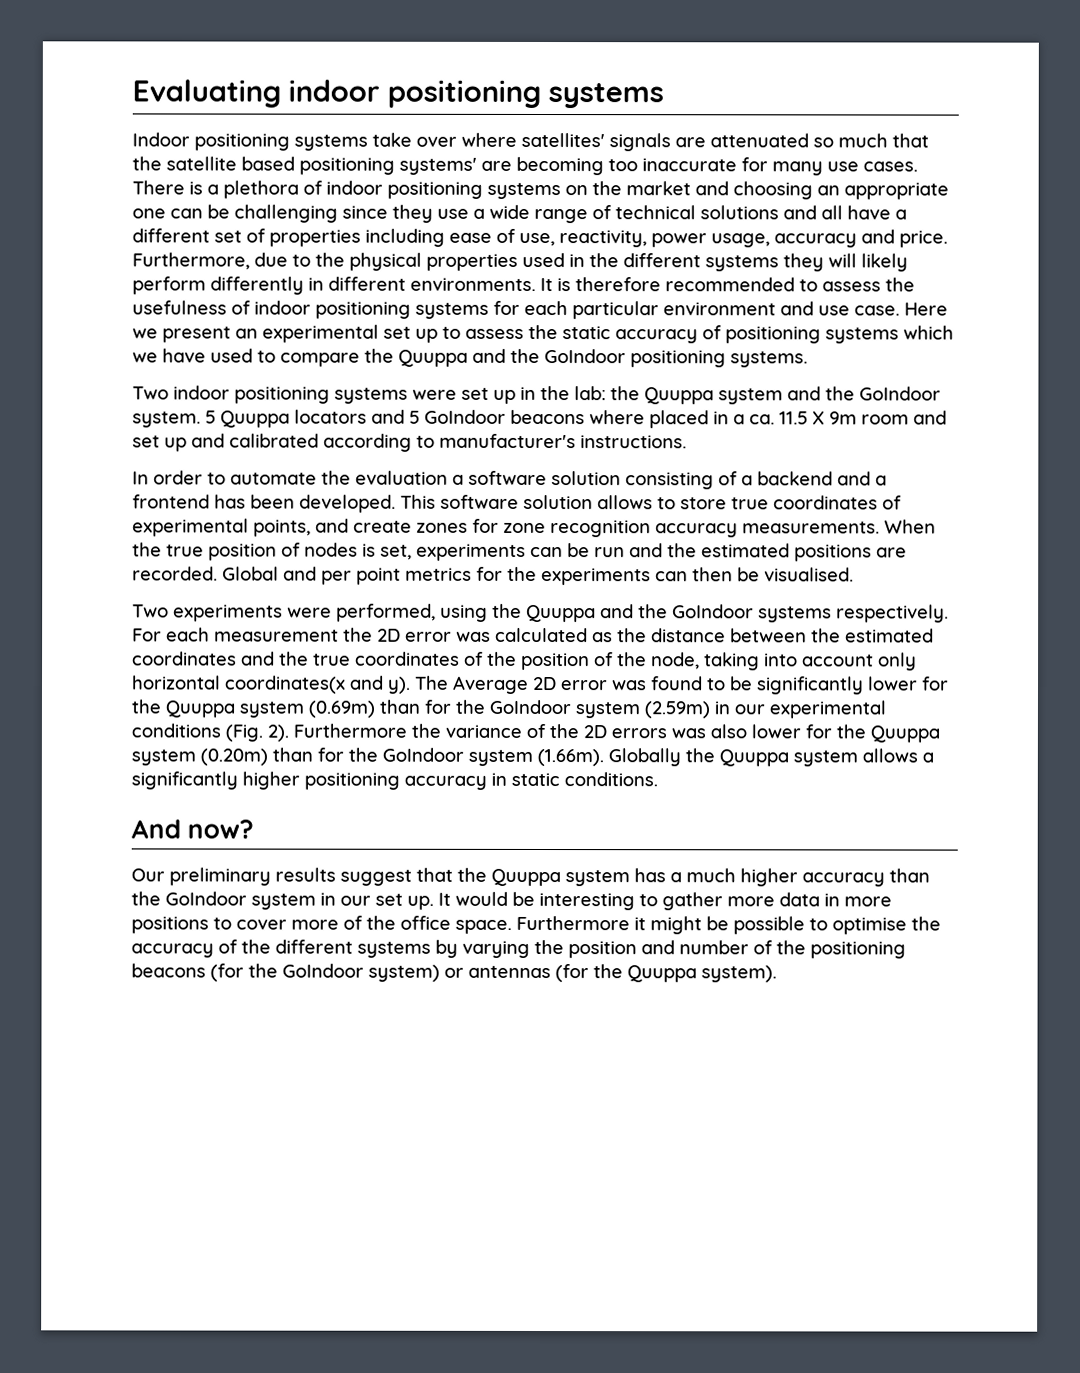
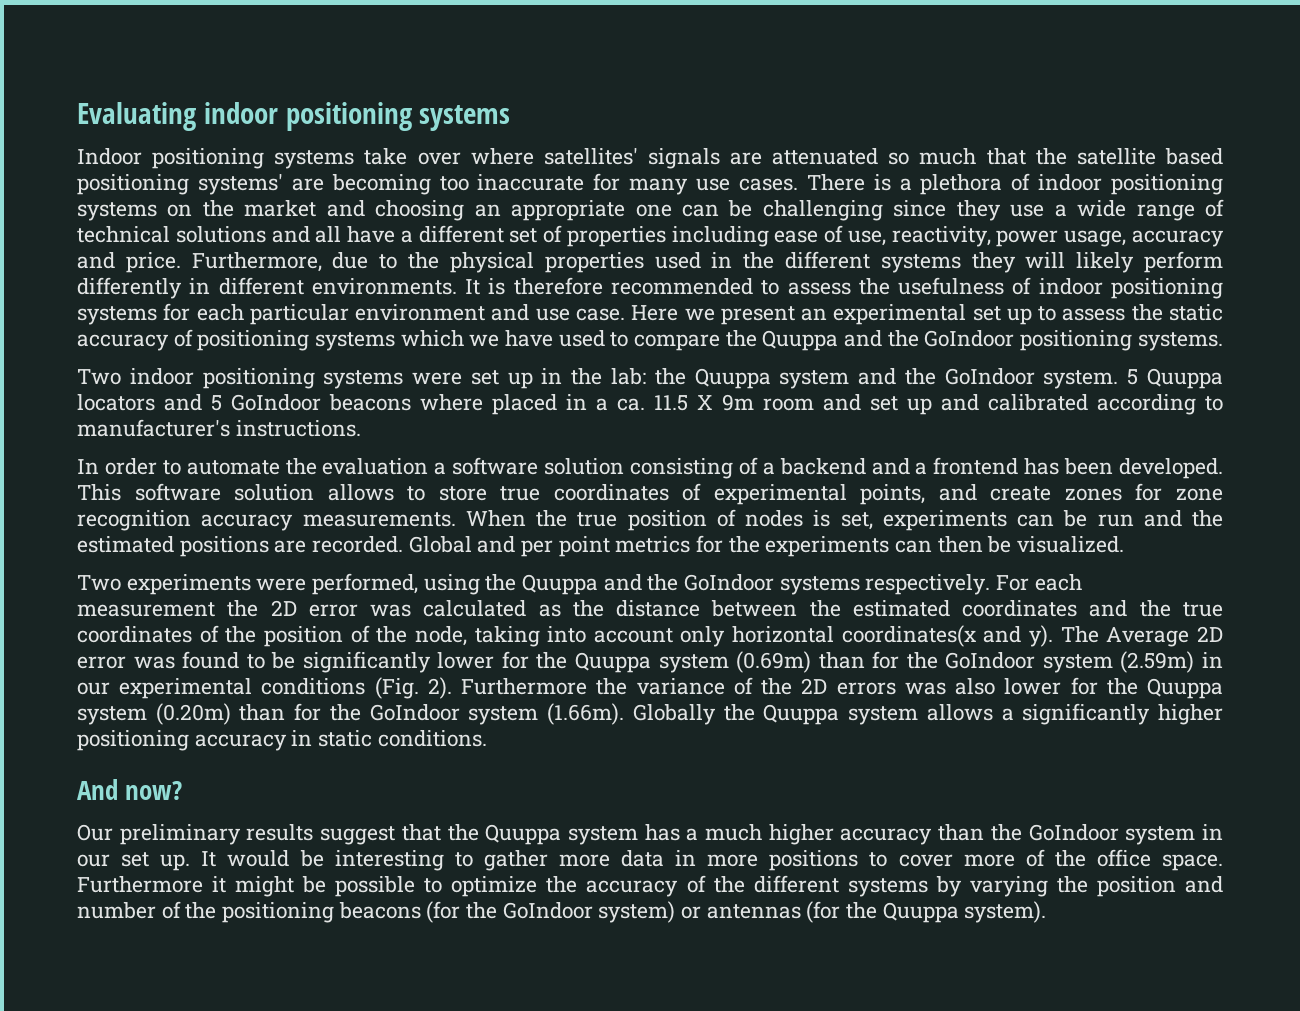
- Global and per point metrics for the experiments can then be visualised.
+ Global and per point metrics for the experiments can then be visualized.
- Furthermore it might be possible to optimise the accuracy of the different systems by varying the position and number of the positioning beacons (for the GoIndoor system) or antennas (for the Quuppa system).
+ Furthermore it might be possible to optimize the accuracy of the different systems by varying the position and number of the positioning beacons (for the GoIndoor system) or antennas (for the Quuppa system).

